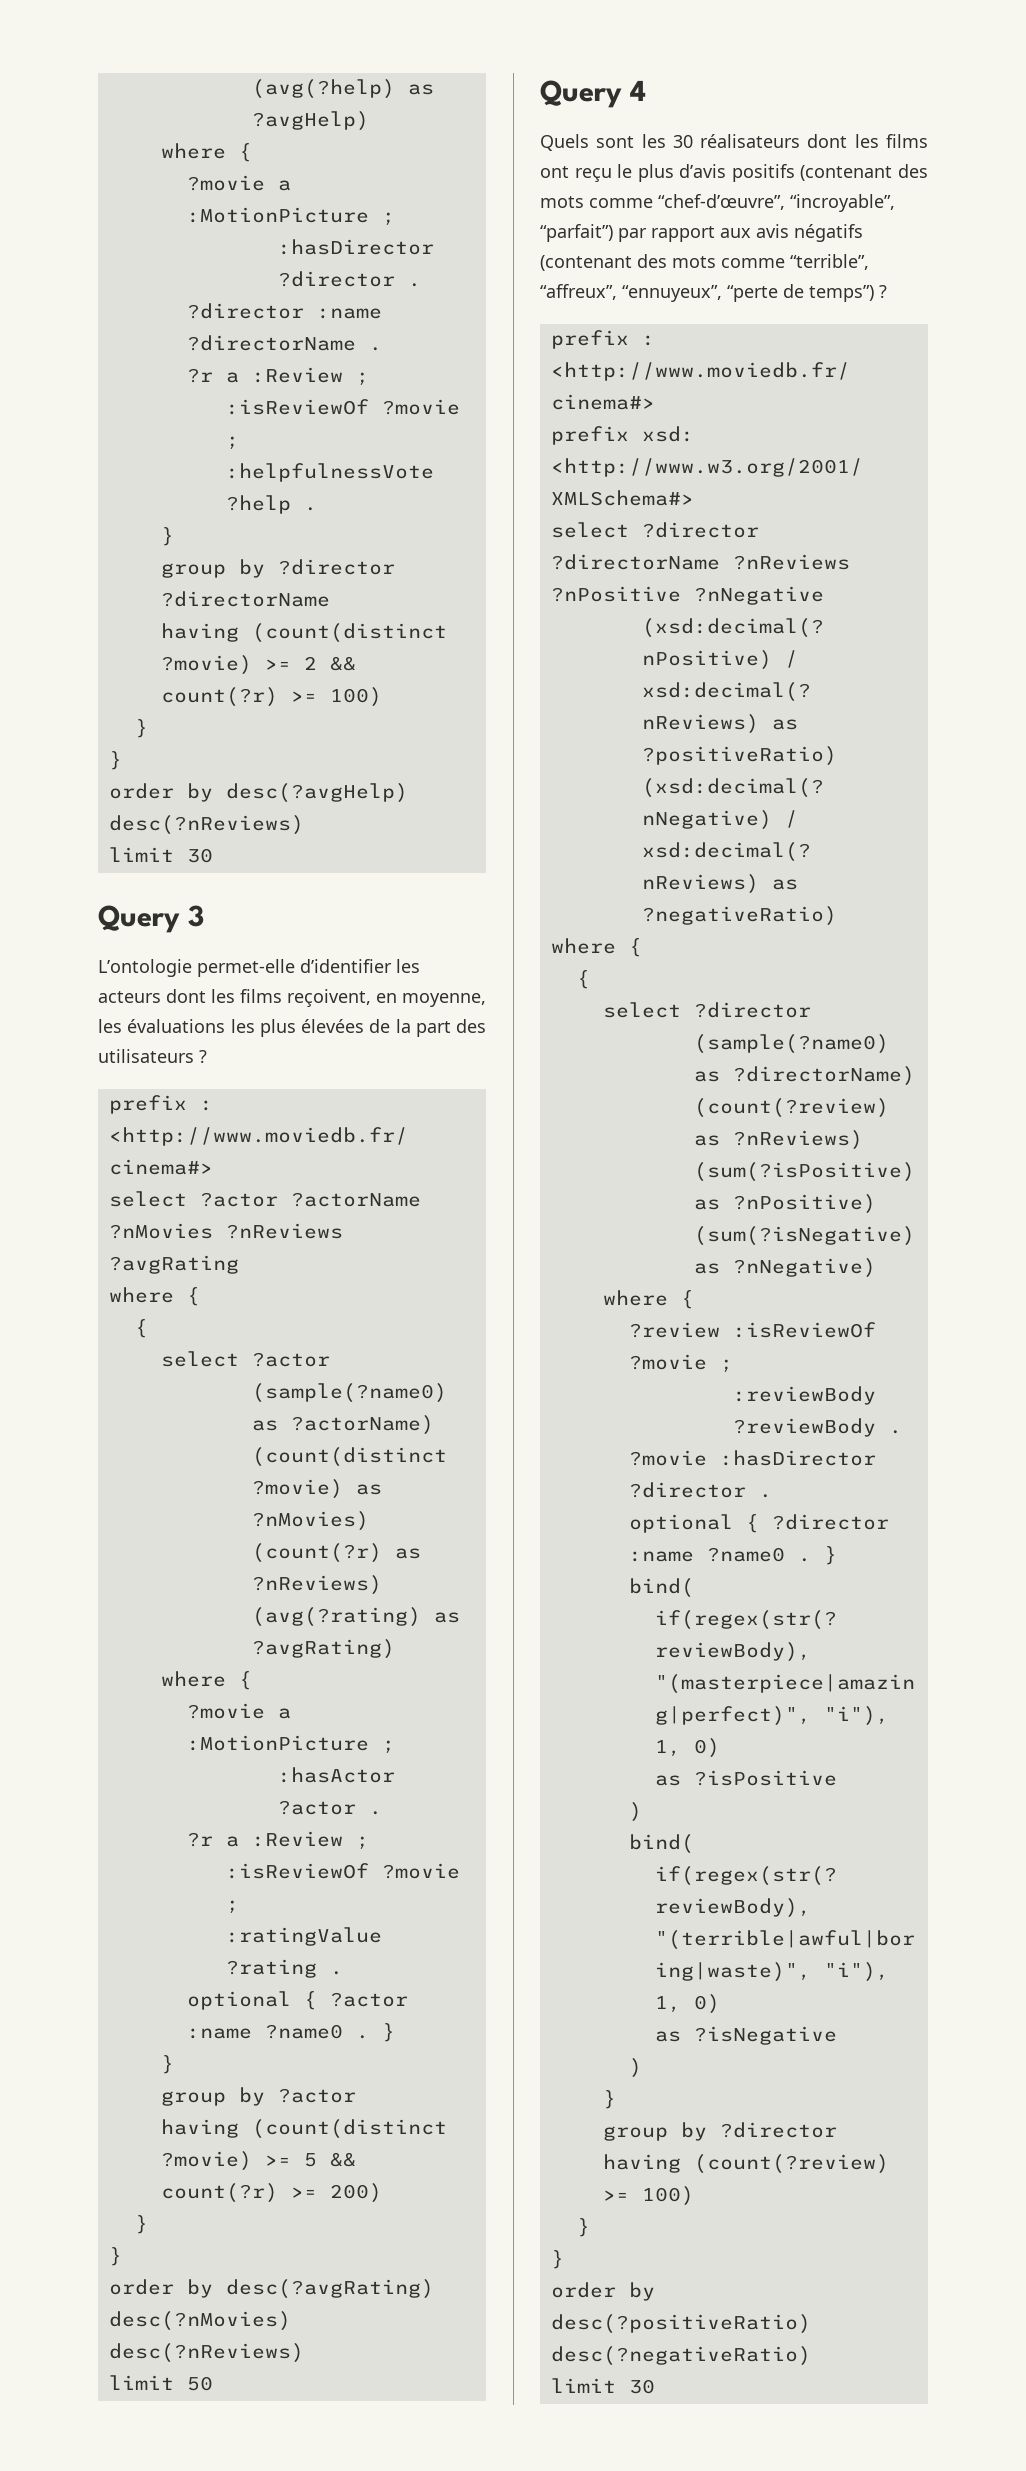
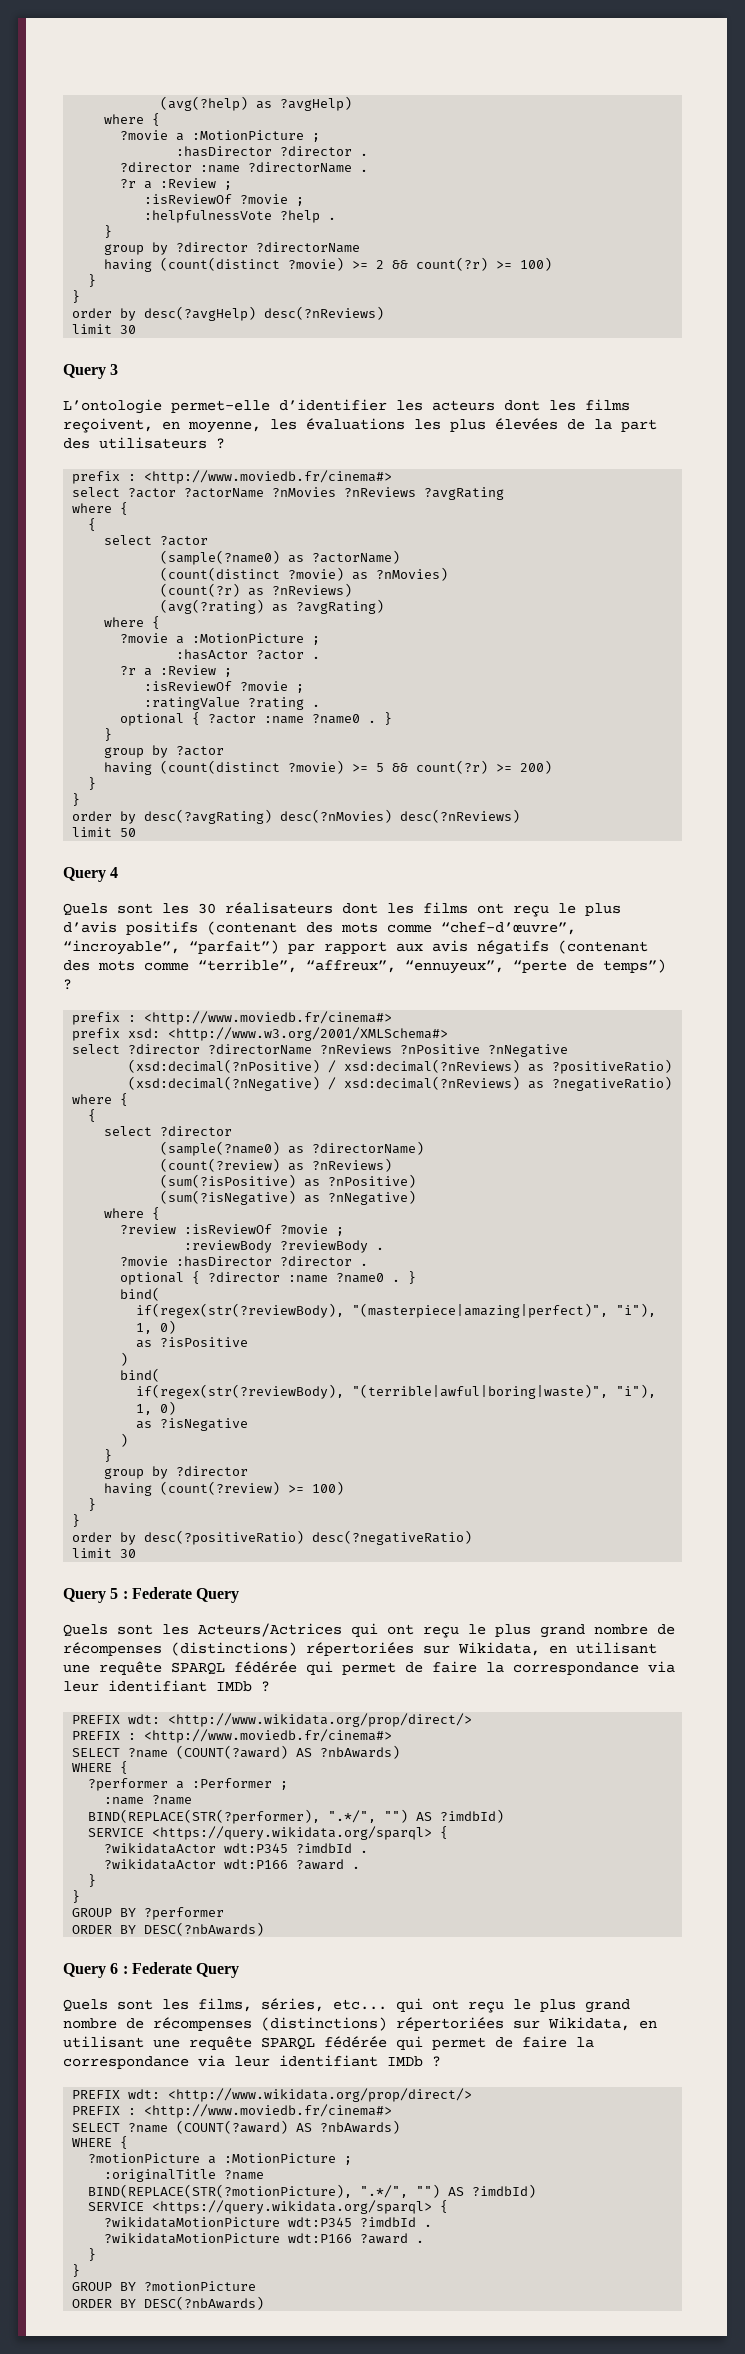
+ Query 5 : Federate Query
+ Quels sont les Acteurs/Actrices qui ont reçu le plus grand nombre de récompenses (distinctions) répertoriées sur Wikidata, en utilisant une requête SPARQL fédérée qui permet de faire la correspondance via leur identifiant IMDb ?
+ PREFIX wdt: <http://www.wikidata.org/prop/direct/>
+ PREFIX : <http://www.moviedb.fr/cinema#>
+ SELECT ?name (COUNT(?award) AS ?nbAwards)
+ WHERE {
+ ?performer a :Performer ;
+ :name ?name
+ BIND(REPLACE(STR(?performer), ".*/", "") AS ?imdbId)
+ SERVICE <https://query.wikidata.org/sparql> {
+ ?wikidataActor wdt:P345 ?imdbId .
+ ?wikidataActor wdt:P166 ?award .
+ }
+ }
+ GROUP BY ?performer
+ ORDER BY DESC(?nbAwards)
+ Query 6 : Federate Query
+ Quels sont les films, séries, etc... qui ont reçu le plus grand nombre de récompenses (distinctions) répertoriées sur Wikidata, en utilisant une requête SPARQL fédérée qui permet de faire la correspondance via leur identifiant IMDb ?
+ PREFIX wdt: <http://www.wikidata.org/prop/direct/>
+ PREFIX : <http://www.moviedb.fr/cinema#>
+ SELECT ?name (COUNT(?award) AS ?nbAwards)
+ WHERE {
+ ?motionPicture a :MotionPicture ;
+ :originalTitle ?name
+ BIND(REPLACE(STR(?motionPicture), ".*/", "") AS ?imdbId)
+ SERVICE <https://query.wikidata.org/sparql> {
+ ?wikidataMotionPicture wdt:P345 ?imdbId .
+ ?wikidataMotionPicture wdt:P166 ?award .
+ }
+ }
+ GROUP BY ?motionPicture
+ ORDER BY DESC(?nbAwards)

